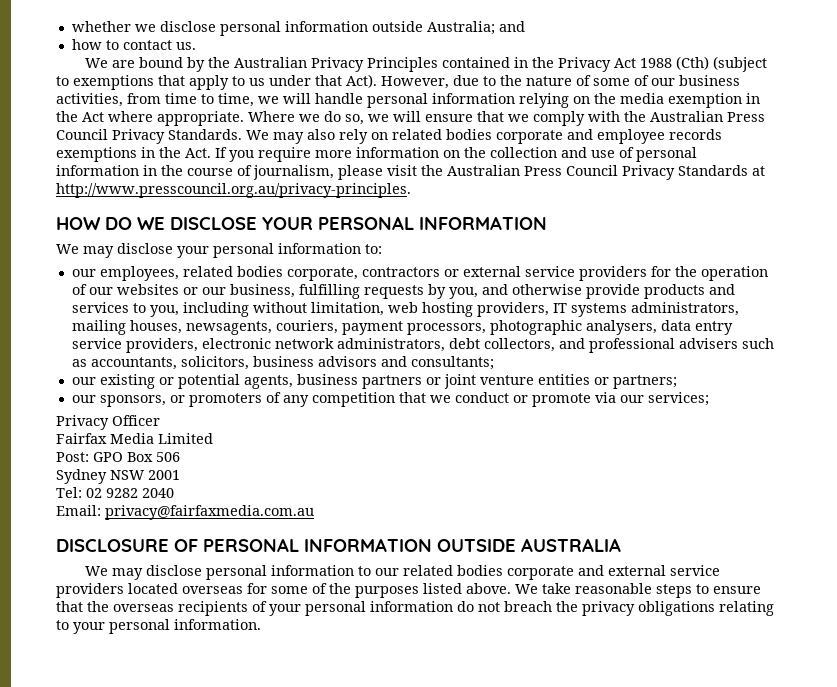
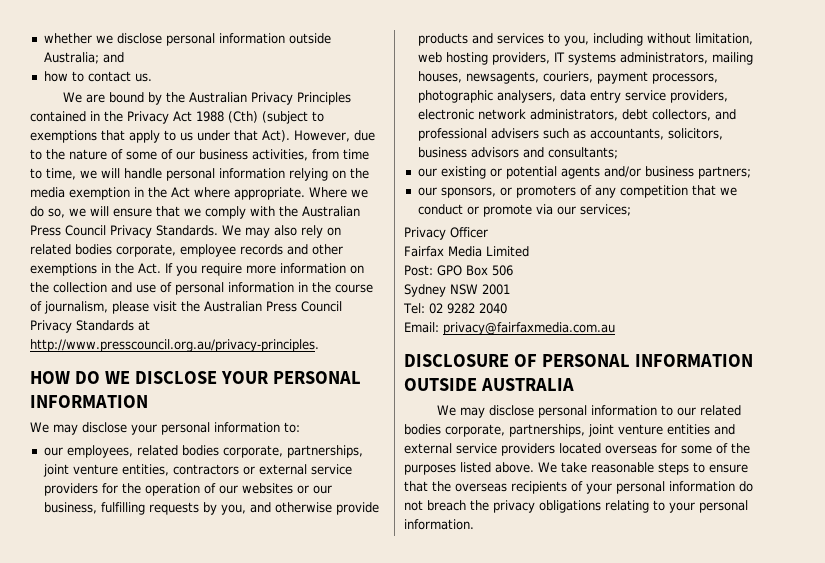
- We may also rely on related bodies corporate and employee records exemptions in the Act. If you require more information on the collection and use of personal information in the course of journalism, please visit the Australian Press Council Privacy Standards at http://www.presscouncil.org.au/privacy-principles.
+ We may also rely on related bodies corporate, employee records and other exemptions in the Act. If you require more information on the collection and use of personal information in the course of journalism, please visit the Australian Press Council Privacy Standards at http://www.presscouncil.org.au/privacy-principles.
- our employees, related bodies corporate, contractors or external service providers for the operation of our websites or our business, fulfilling requests by you, and otherwise provide products and services to you, including without limitation, web hosting providers, IT systems administrators, mailing houses, newsagents, couriers, payment processors, photographic analysers, data entry service providers, electronic network administrators, debt collectors, and professional advisers such as accountants, solicitors, business advisors and consultants;
+ our employees, related bodies corporate, partnerships, joint venture entities, contractors or external service providers for the operation of our websites or our business, fulfilling requests by you, and otherwise provide products and services to you, including without limitation, web hosting providers, IT systems administrators, mailing houses, newsagents, couriers, payment processors, photographic analysers, data entry service providers, electronic network administrators, debt collectors, and professional advisers such as accountants, solicitors, business advisors and consultants;
- our existing or potential agents, business partners or joint venture entities or partners;
+ our existing or potential agents and/or business partners;
- We may disclose personal information to our related bodies corporate and external service providers located overseas for some of the purposes listed above.
+ We may disclose personal information to our related bodies corporate, partnerships, joint venture entities and external service providers located overseas for some of the purposes listed above.

